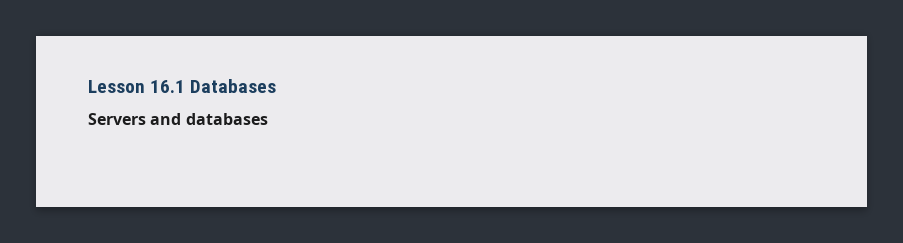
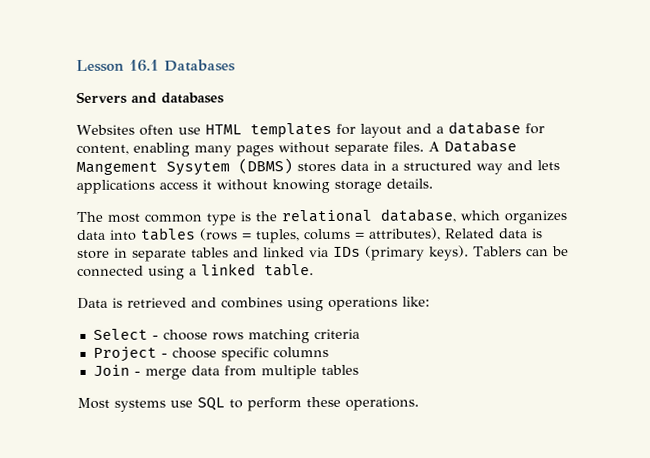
+ Websites often use HTML templates for layout and a database for content, enabling many pages without separate files. A Database Mangement Sysytem (DBMS) stores data in a structured way and lets applications access it without knowing storage details.
+ The most common type is the relational database, which organizes data into tables (rows = tuples, colums = attributes), Related data is store in separate tables and linked via IDs (primary keys). Tablers can be connected using a linked table.
+ Data is retrieved and combines using operations like:
+ Select - choose rows matching criteria
+ Project - choose specific columns
+ Join - merge data from multiple tables
+ Most systems use SQL to perform these operations.

